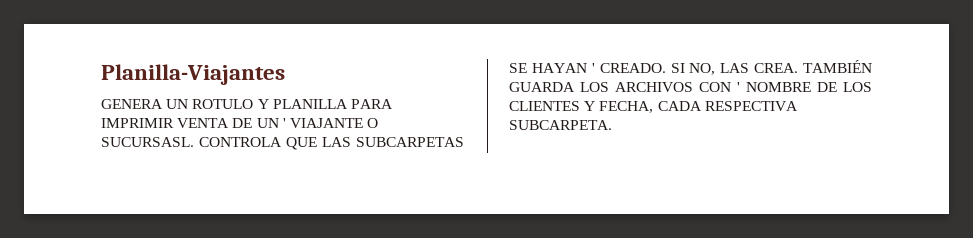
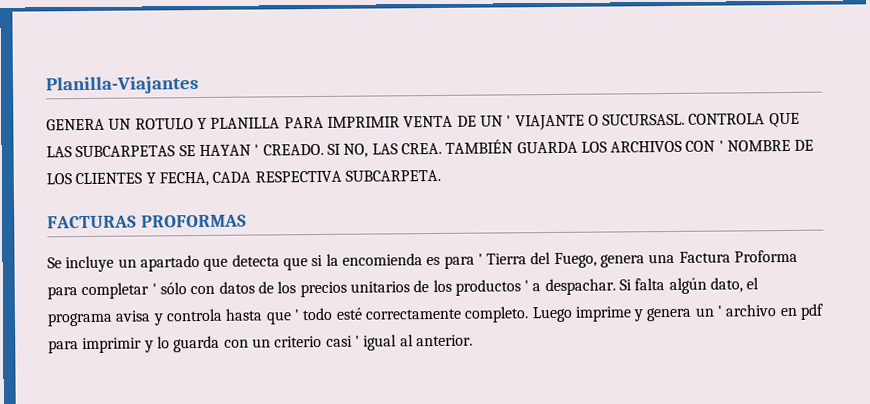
+ FACTURAS PROFORMAS
+ Se incluye un apartado que detecta que si la encomienda es para ' Tierra del Fuego, genera una Factura Proforma para completar ' sólo con datos de los precios unitarios de los productos ' a despachar. Si falta algún dato, el programa avisa y controla hasta que ' todo esté correctamente completo. Luego imprime y genera un ' archivo en pdf para imprimir y lo guarda con un criterio casi ' igual al anterior.

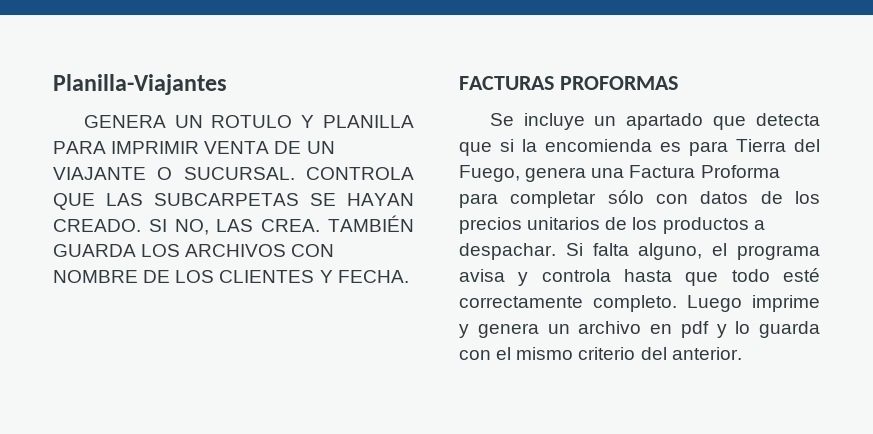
- GENERA UN ROTULO Y PLANILLA PARA IMPRIMIR VENTA DE UN ' VIAJANTE O SUCURSASL.
+ GENERA UN ROTULO Y PLANILLA PARA IMPRIMIR VENTA DE UN VIAJANTE O SUCURSAL.
- CONTROLA QUE LAS SUBCARPETAS SE HAYAN ' CREADO.
+ CONTROLA QUE LAS SUBCARPETAS SE HAYAN CREADO.
- TAMBIÉN GUARDA LOS ARCHIVOS CON ' NOMBRE DE LOS CLIENTES Y FECHA, CADA RESPECTIVA SUBCARPETA.
+ TAMBIÉN GUARDA LOS ARCHIVOS CON NOMBRE DE LOS CLIENTES Y FECHA.
- Se incluye un apartado que detecta que si la encomienda es para ' Tierra del Fuego, genera una Factura Proforma para completar ' sólo con datos de los precios unitarios de los productos ' a despachar.
+ Se incluye un apartado que detecta que si la encomienda es para Tierra del Fuego, genera una Factura Proforma para completar sólo con datos de los precios unitarios de los productos a despachar.
- Si falta algún dato, el programa avisa y controla hasta que ' todo esté correctamente completo.
+ Si falta alguno, el programa avisa y controla hasta que todo esté correctamente completo.
- Luego imprime y genera un ' archivo en pdf para imprimir y lo guarda con un criterio casi ' igual al anterior.
+ Luego imprime y genera un archivo en pdf y lo guarda con el mismo criterio del anterior.

